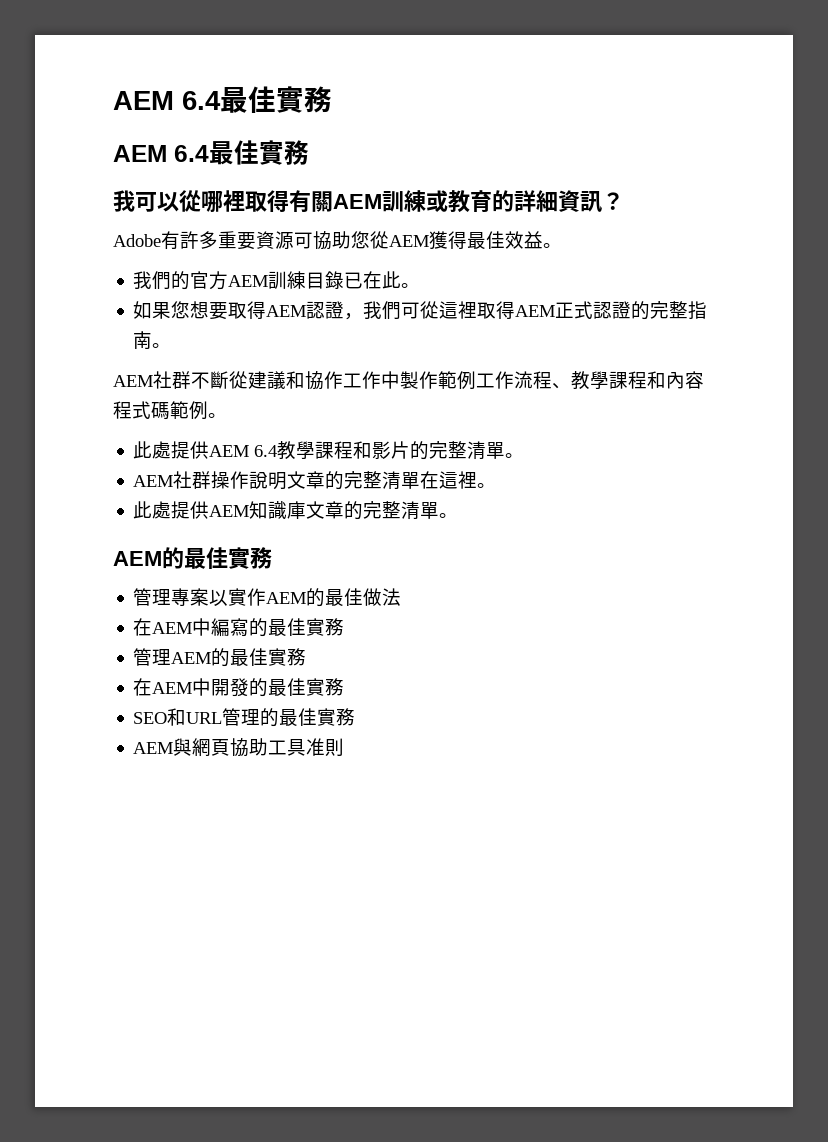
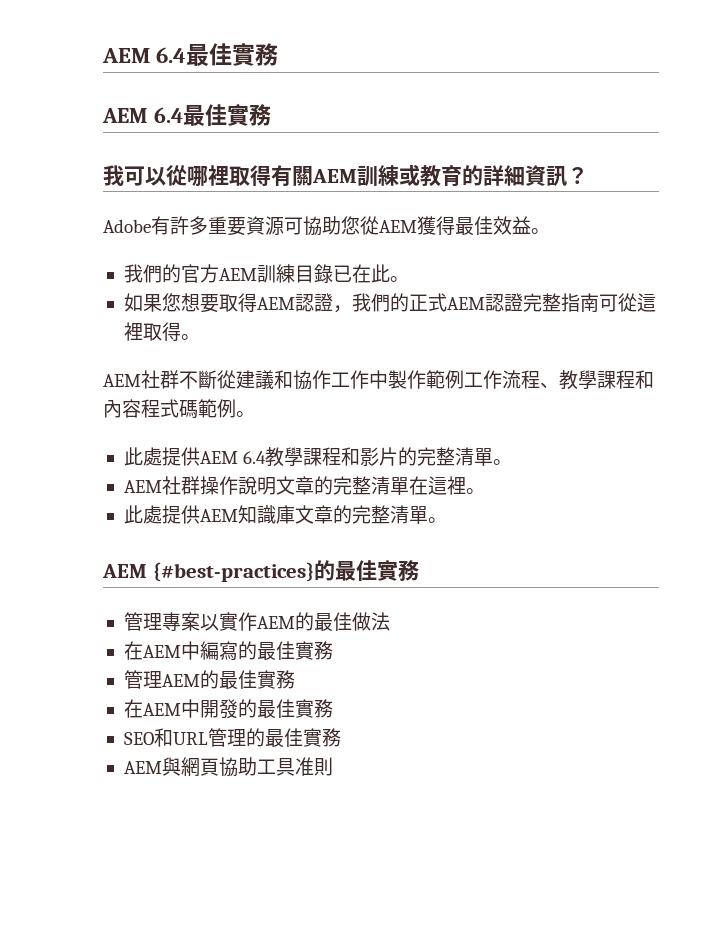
- 如果您想要取得AEM認證，我們可從這裡取得AEM正式認證的完整指南。
+ 如果您想要取得AEM認證，我們的正式AEM認證完整指南可從這裡取得。
  此處提供AEM知識庫文章的完整清單。
- AEM的最佳實務
+ AEM {#best-practices}的最佳實務

